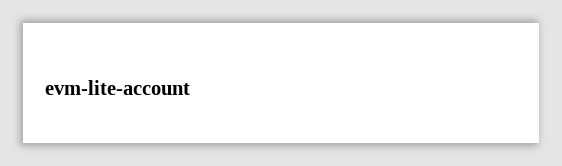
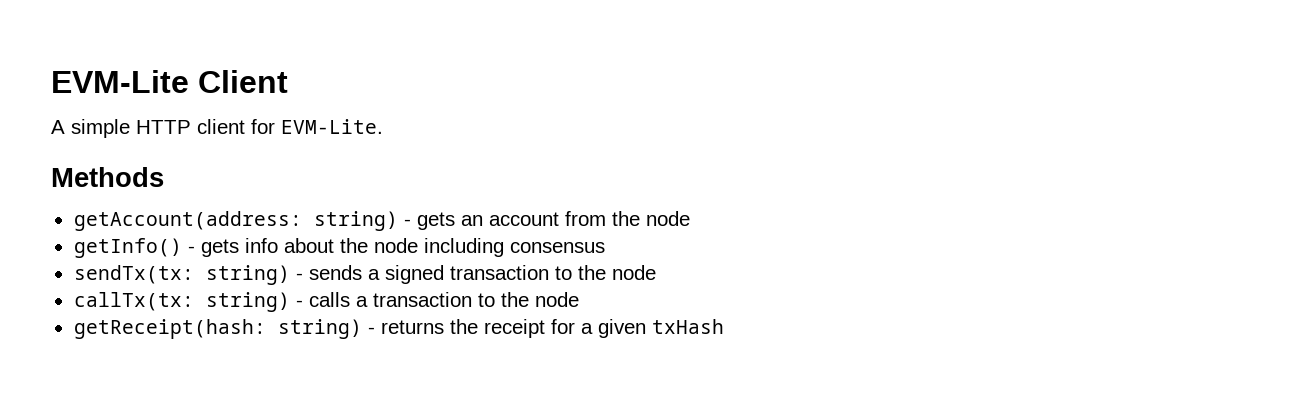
- evm-lite-account
+ EVM-Lite Client
+ A simple HTTP client for EVM-Lite.
+ Methods
+ getAccount(address: string) - gets an account from the node
+ getInfo() - gets info about the node including consensus
+ sendTx(tx: string) - sends a signed transaction to the node
+ callTx(tx: string) - calls a transaction to the node
+ getReceipt(hash: string) - returns the receipt for a given txHash

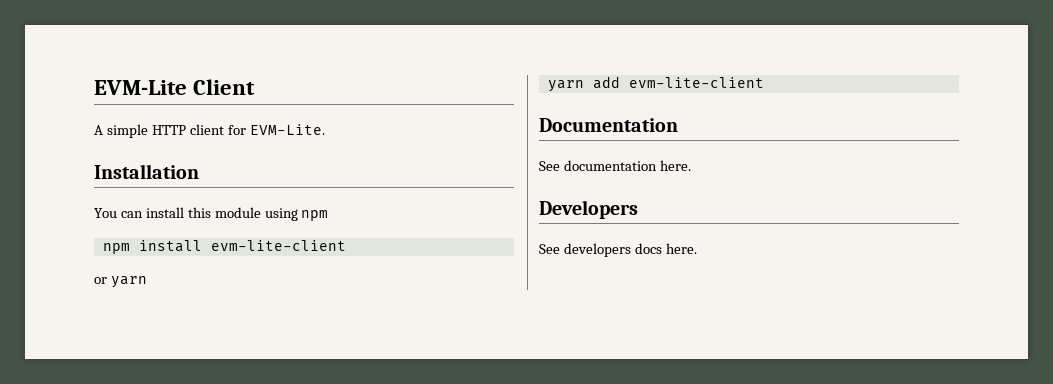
- Methods
- getAccount(address: string) - gets an account from the node
- getInfo() - gets info about the node including consensus
- sendTx(tx: string) - sends a signed transaction to the node
- callTx(tx: string) - calls a transaction to the node
- getReceipt(hash: string) - returns the receipt for a given txHash
+ Installation
+ You can install this module using npm
+ npm install evm-lite-client
+ or yarn
+ yarn add evm-lite-client
+ Documentation
+ See documentation here.
+ Developers
+ See developers docs here.

